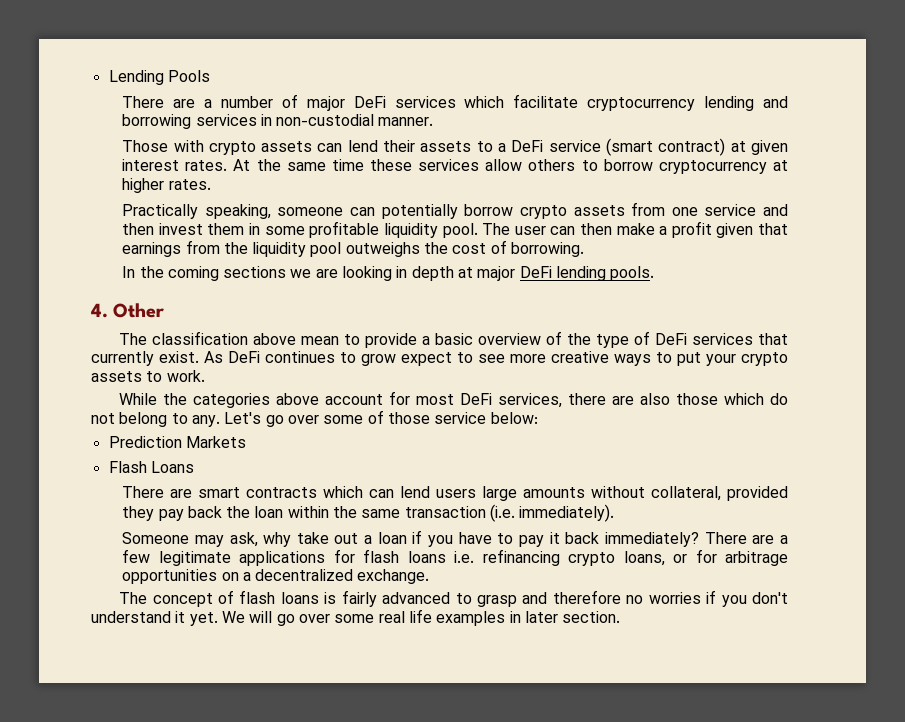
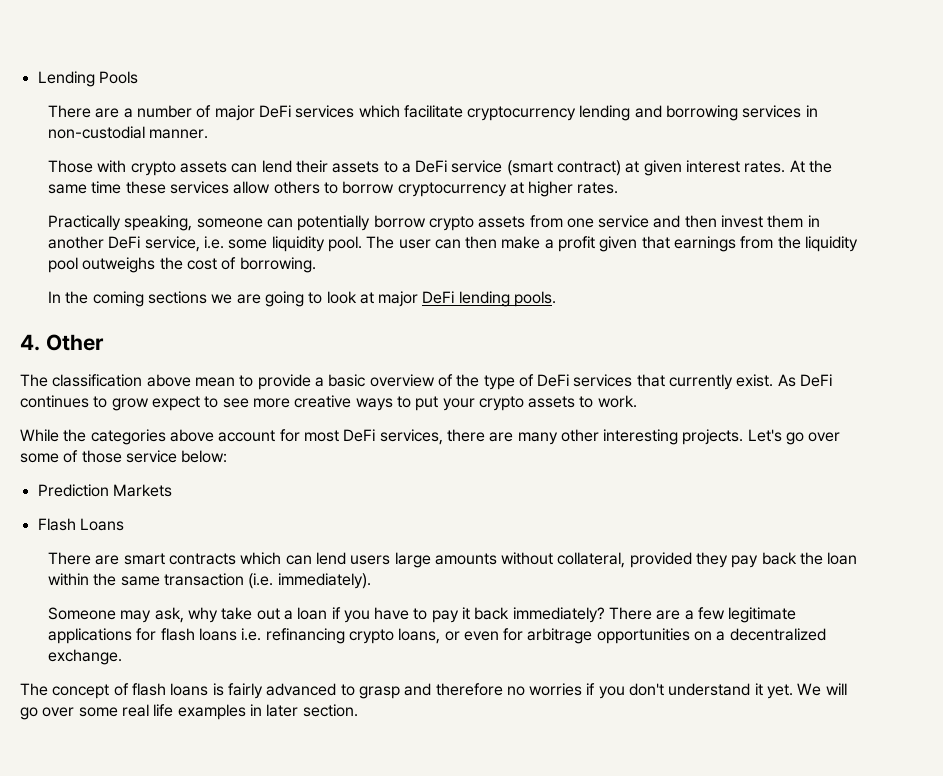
- Practically speaking, someone can potentially borrow crypto assets from one service and then invest them in some profitable liquidity pool.
+ Practically speaking, someone can potentially borrow crypto assets from one service and then invest them in another DeFi service, i.e. some liquidity pool.
- In the coming sections we are looking in depth at major DeFi lending pools.
+ In the coming sections we are going to look at major DeFi lending pools.
- While the categories above account for most DeFi services, there are also those which do not belong to any.
+ While the categories above account for most DeFi services, there are many other interesting projects.
- There are a few legitimate applications for flash loans i.e. refinancing crypto loans, or for arbitrage opportunities on a decentralized exchange.
+ There are a few legitimate applications for flash loans i.e. refinancing crypto loans, or even for arbitrage opportunities on a decentralized exchange.

